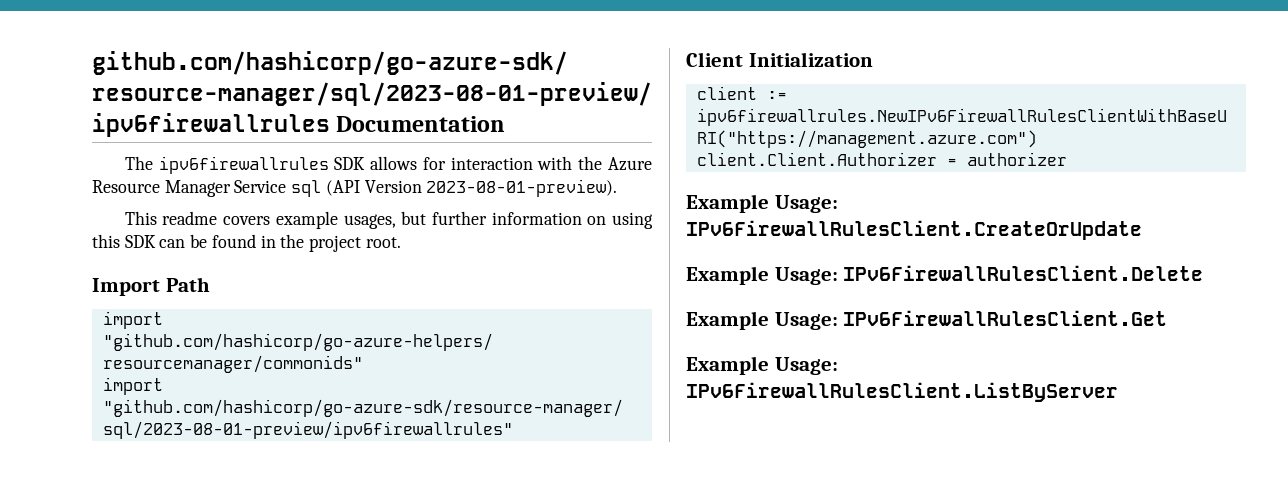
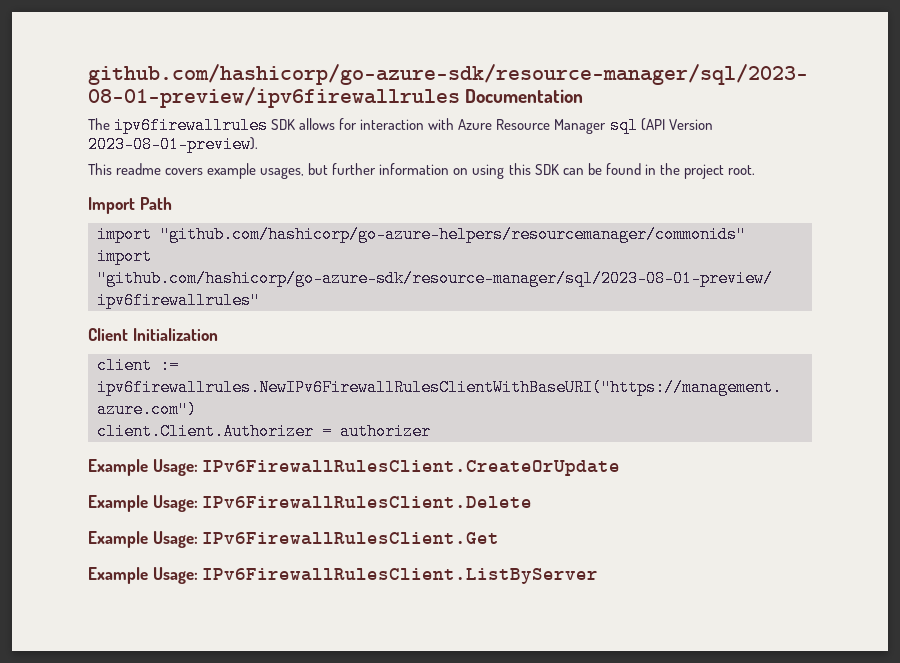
- The ipv6firewallrules SDK allows for interaction with the Azure Resource Manager Service sql (API Version 2023-08-01-preview).
+ The ipv6firewallrules SDK allows for interaction with Azure Resource Manager sql (API Version 2023-08-01-preview).

